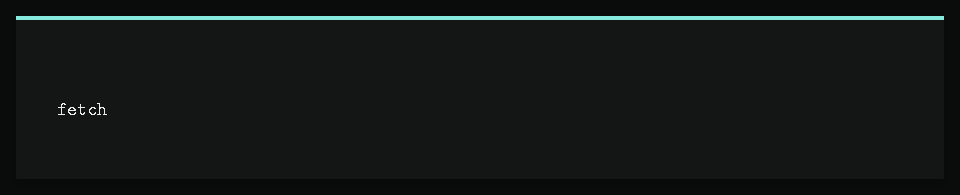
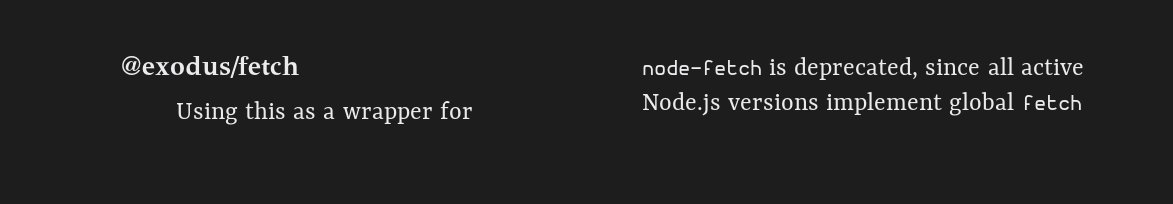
- fetch
+ @exodus/fetch
+ Using this as a wrapper for node-fetch is deprecated, since all active Node.js versions implement global fetch

